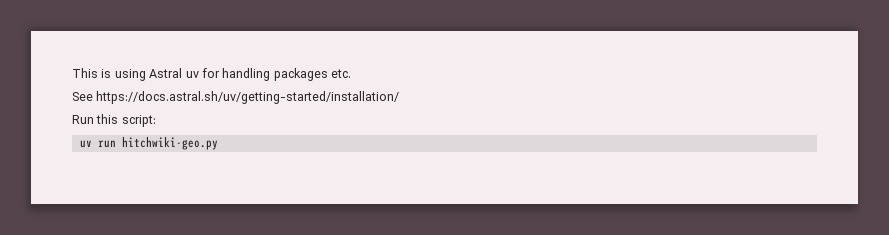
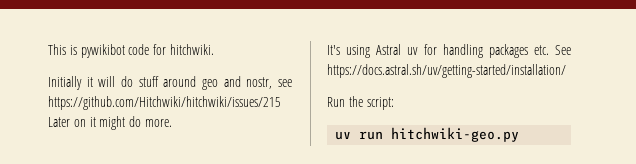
- This is using Astral uv for handling packages etc.
- See https://docs.astral.sh/uv/getting-started/installation/
+ This is pywikibot code for hitchwiki.
+ Initially it will do stuff around geo and nostr, see https://github.com/Hitchwiki/hitchwiki/issues/215 Later on it might do more.
+ It's using Astral uv for handling packages etc. See https://docs.astral.sh/uv/getting-started/installation/
- Run this script:
+ Run the script:

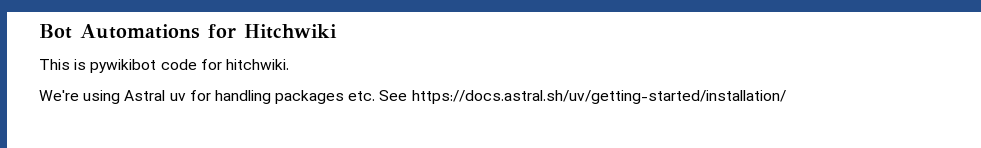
+ Bot Automations for Hitchwiki
- Initially it will do stuff around geo and nostr, see https://github.com/Hitchwiki/hitchwiki/issues/215 Later on it might do more.
- It's using Astral uv for handling packages etc. See https://docs.astral.sh/uv/getting-started/installation/
+ We're using Astral uv for handling packages etc. See https://docs.astral.sh/uv/getting-started/installation/
- Run the script:
- uv run hitchwiki-geo.py

